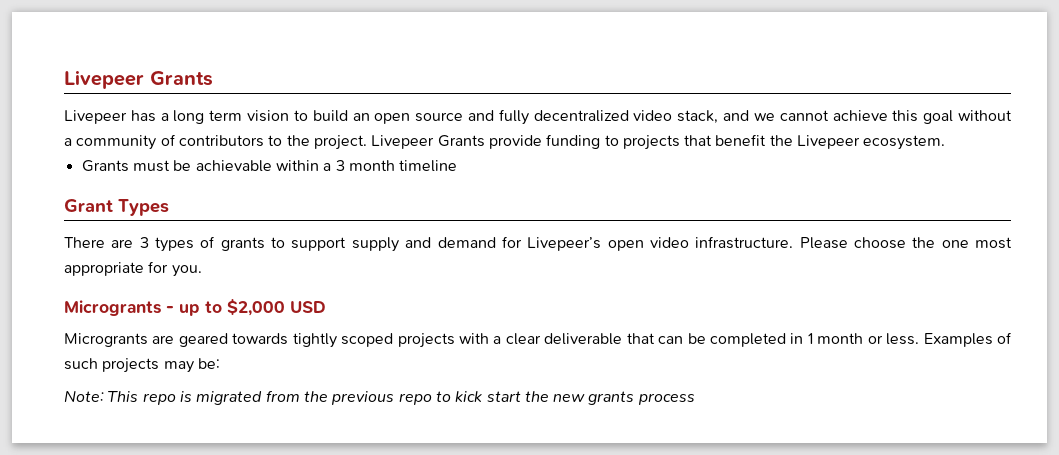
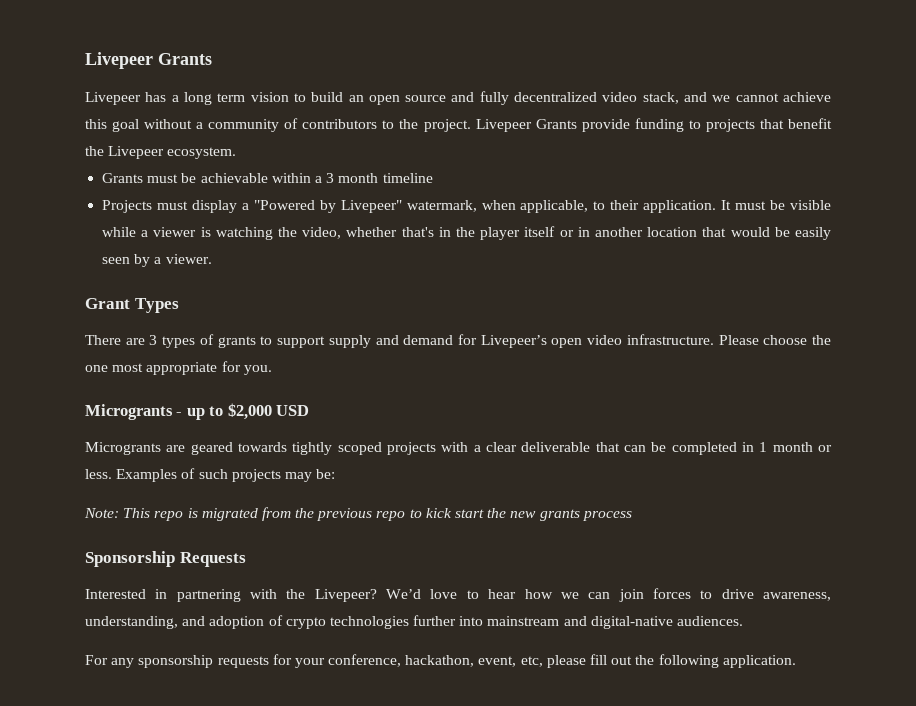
+ Projects must display a "Powered by Livepeer" watermark, when applicable, to their application. It must be visible while a viewer is watching the video, whether that's in the player itself or in another location that would be easily seen by a viewer.
+ Sponsorship Requests
+ Interested in partnering with the Livepeer? We’d love to hear how we can join forces to drive awareness, understanding, and adoption of crypto technologies further into mainstream and digital-native audiences.
+ For any sponsorship requests for your conference, hackathon, event, etc, please fill out the following application.

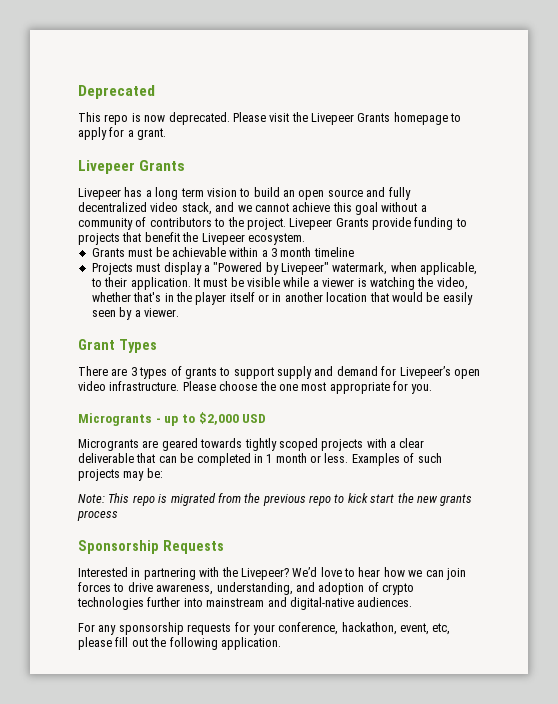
+ Deprecated
+ This repo is now deprecated. Please visit the Livepeer Grants homepage to apply for a grant.

